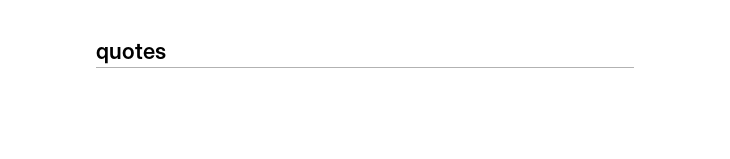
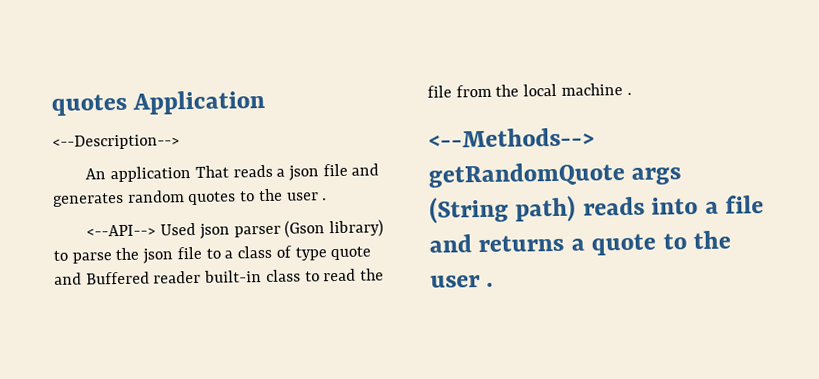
- quotes
+ quotes Application
+ <--Description-->
+ An application That reads a json file and generates random quotes to the user .
+ <--API--> Used json parser (Gson library) to parse the json file to a class of type quote and Buffered reader built-in class to read the file from the local machine .
+ <--Methods--> getRandomQuote args (String path) reads into a file and returns a quote to the user .

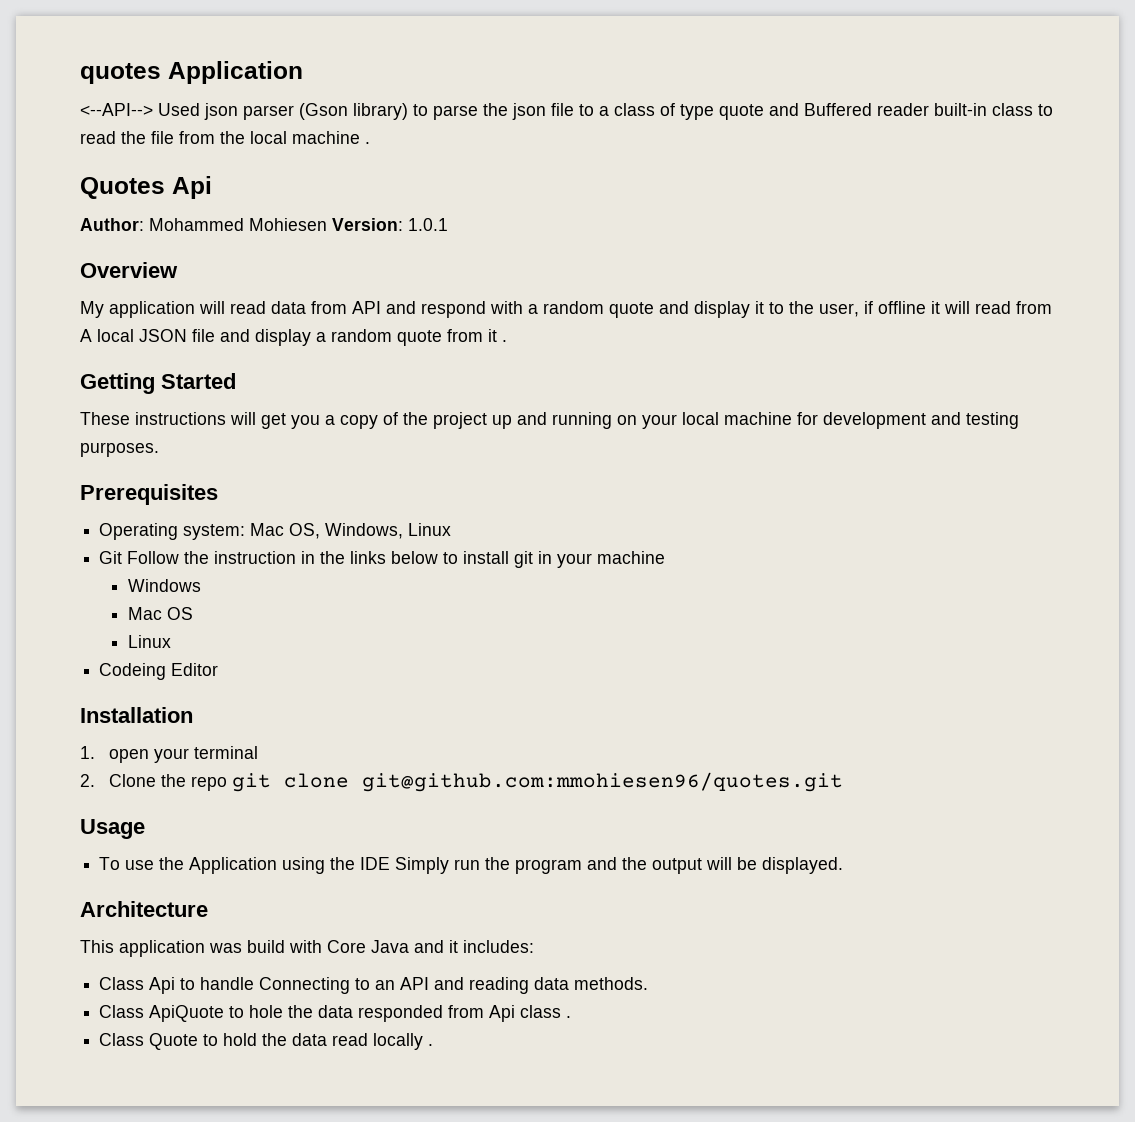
- <--Description-->
- An application That reads a json file and generates random quotes to the user .
- <--Methods--> getRandomQuote args (String path) reads into a file and returns a quote to the user .
+ Quotes Api
+ Author: Mohammed Mohiesen Version: 1.0.1
+ Overview
+ My application will read data from API and respond with a random quote and display it to the user, if offline it will read from A local JSON file and display a random quote from it .
+ Getting Started
+ These instructions will get you a copy of the project up and running on your local machine for development and testing purposes.
+ Prerequisites
+ Operating system: Mac OS, Windows, Linux
+ Git Follow the instruction in the links below to install git in your machine
+ Windows
+ Mac OS
+ Linux
+ Codeing Editor
+ Installation
+ 1. open your terminal
+ 2. Clone the repo git clone git@github.com:mmohiesen96/quotes.git
+ Usage
+ To use the Application using the IDE Simply run the program and the output will be displayed.
+ Architecture
+ This application was build with Core Java and it includes:
+ Class Api to handle Connecting to an API and reading data methods.
+ Class ApiQuote to hole the data responded from Api class .
+ Class Quote to hold the data read locally .

